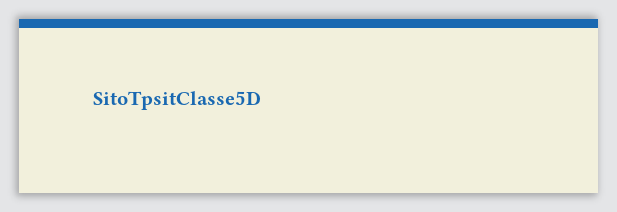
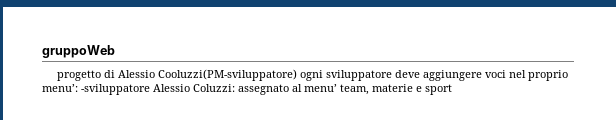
- SitoTpsitClasse5D
+ gruppoWeb
+ progetto di Alessio Cooluzzi(PM-sviluppatore) ogni sviluppatore deve aggiungere voci nel proprio menu’: -sviluppatore Alessio Coluzzi: assegnato al menu’ team, materie e sport

